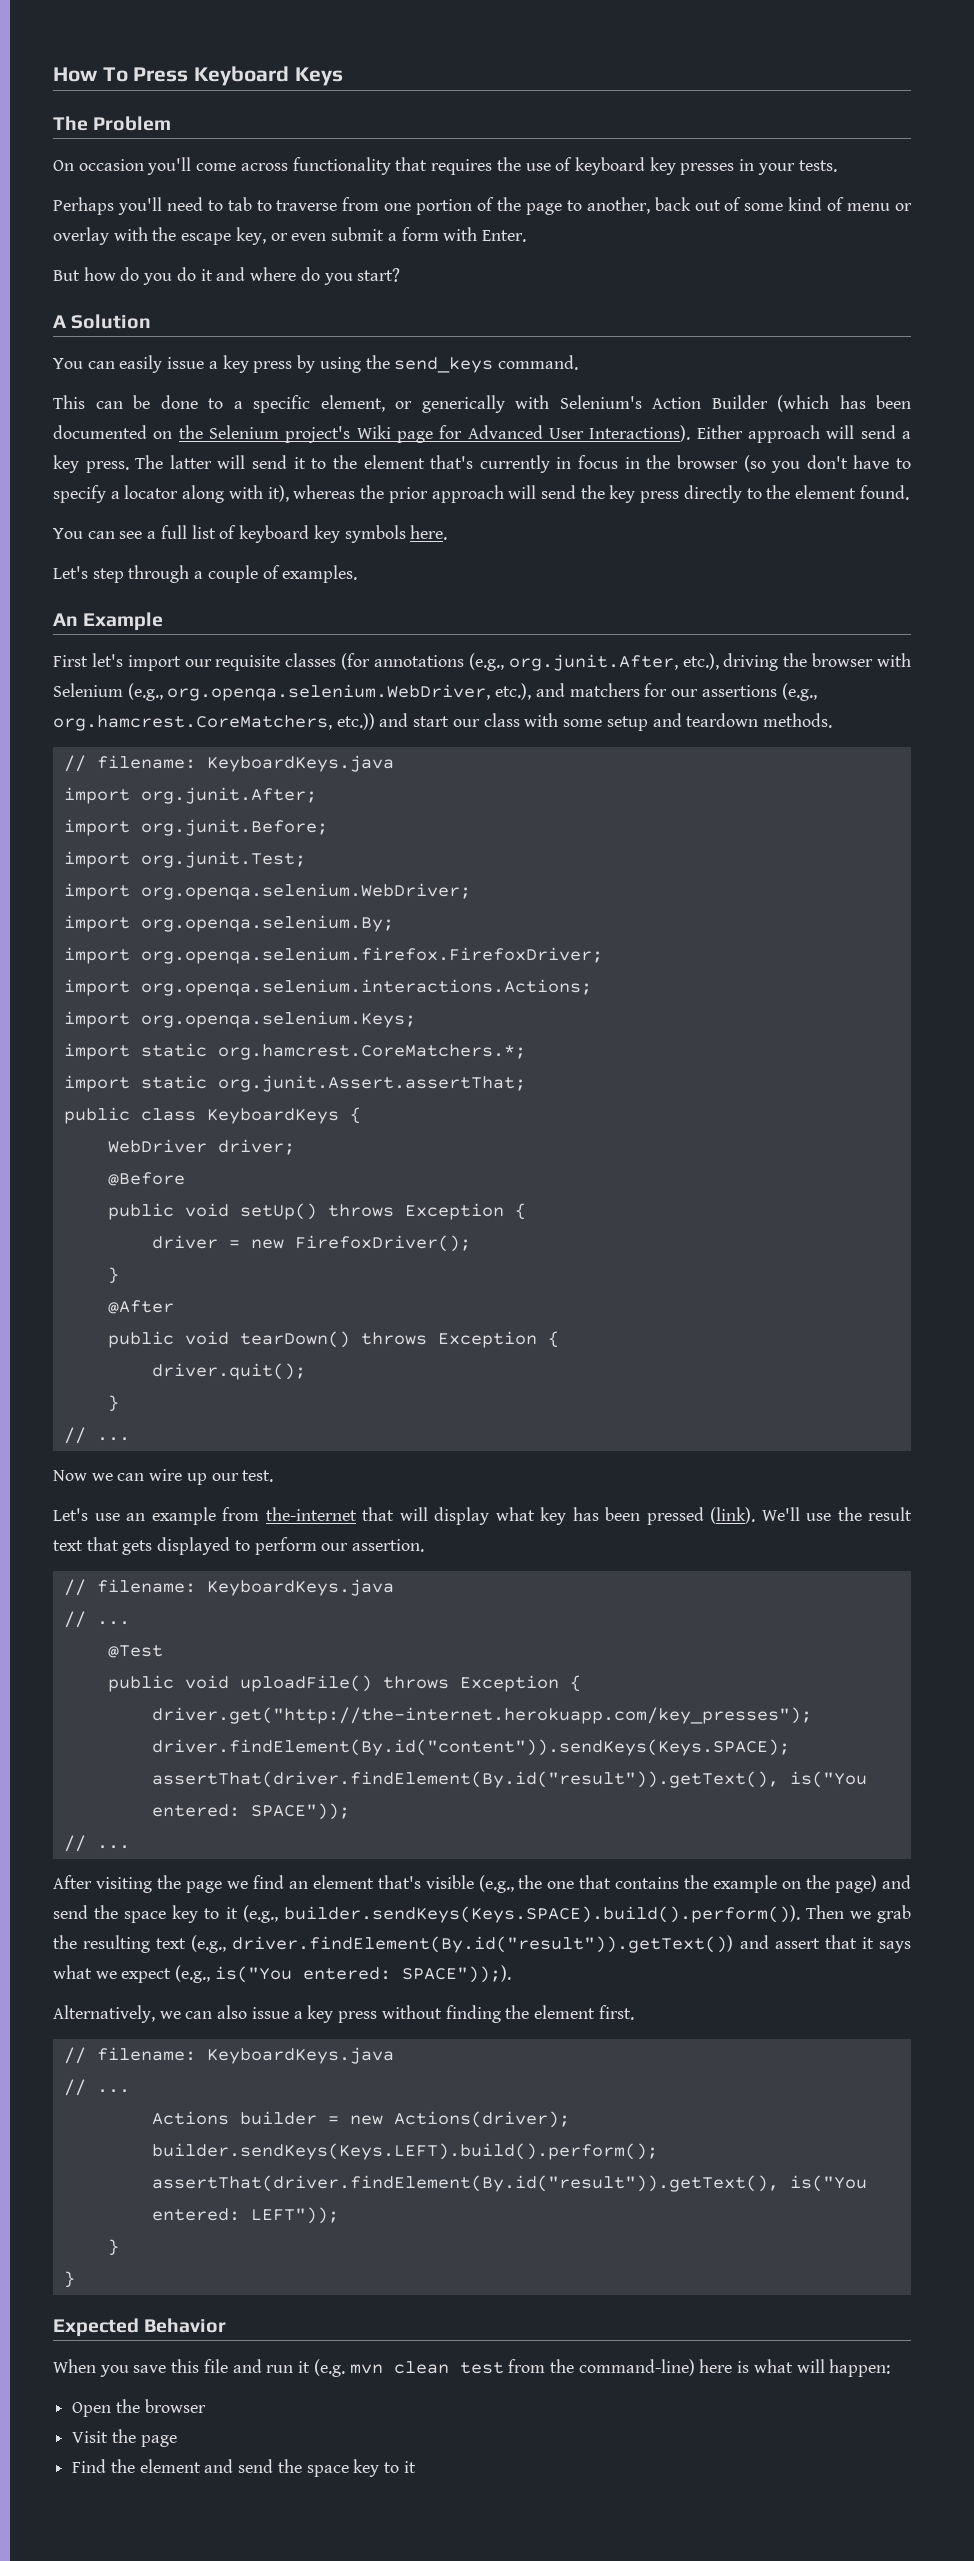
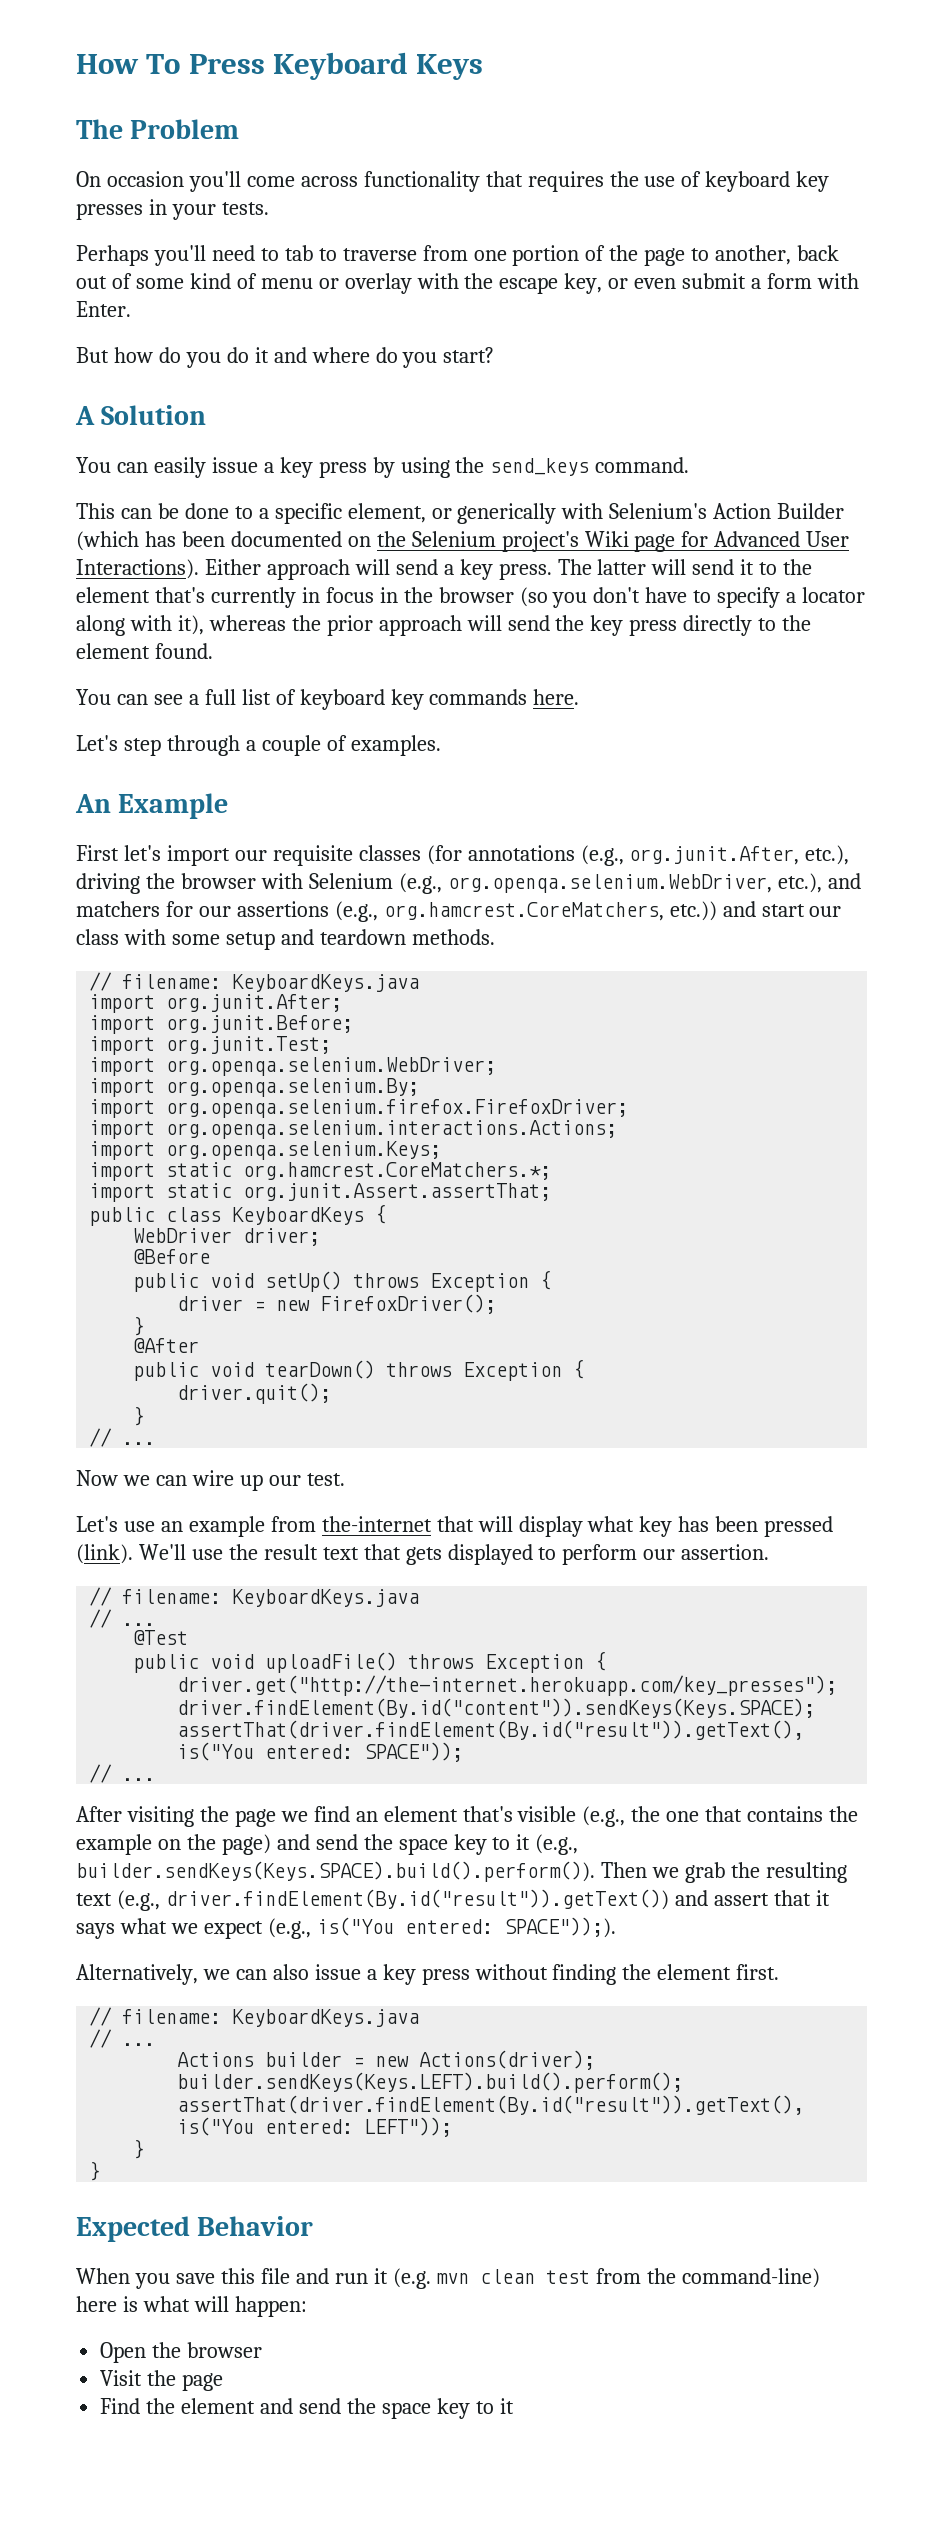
- You can see a full list of keyboard key symbols here.
+ You can see a full list of keyboard key commands here.

